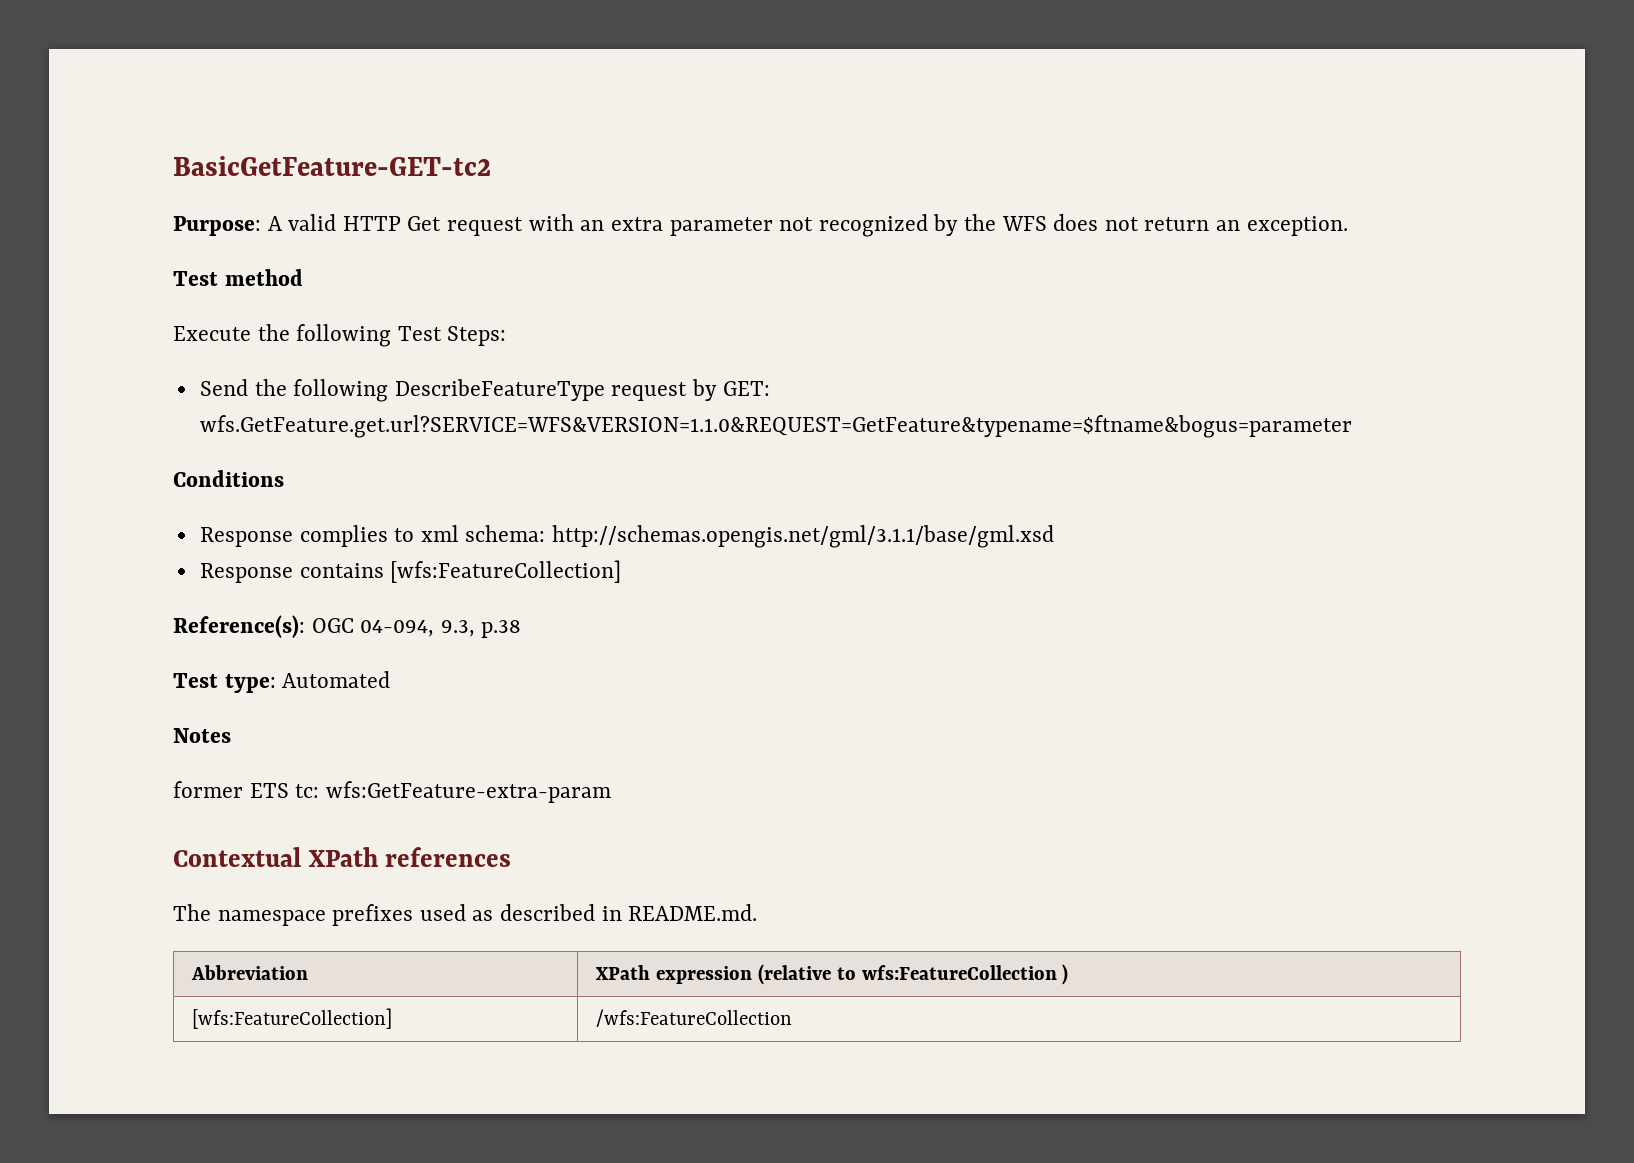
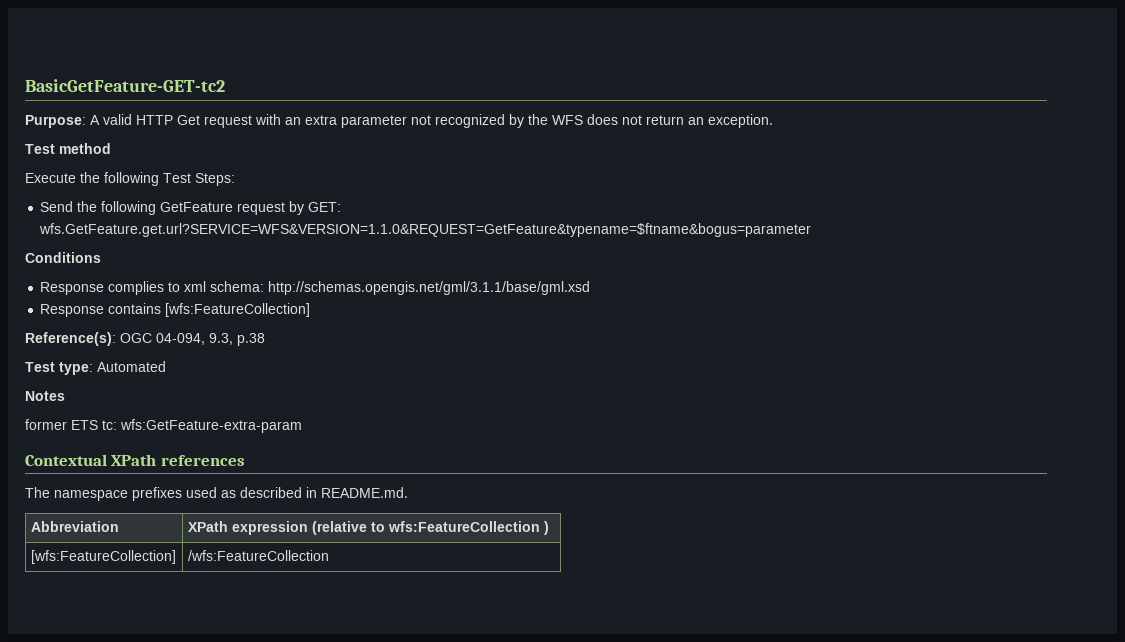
- Send the following DescribeFeatureType request by GET: wfs.GetFeature.get.url?SERVICE=WFS&VERSION=1.1.0&REQUEST=GetFeature&typename=$ftname&bogus=parameter
+ Send the following GetFeature request by GET: wfs.GetFeature.get.url?SERVICE=WFS&VERSION=1.1.0&REQUEST=GetFeature&typename=$ftname&bogus=parameter

